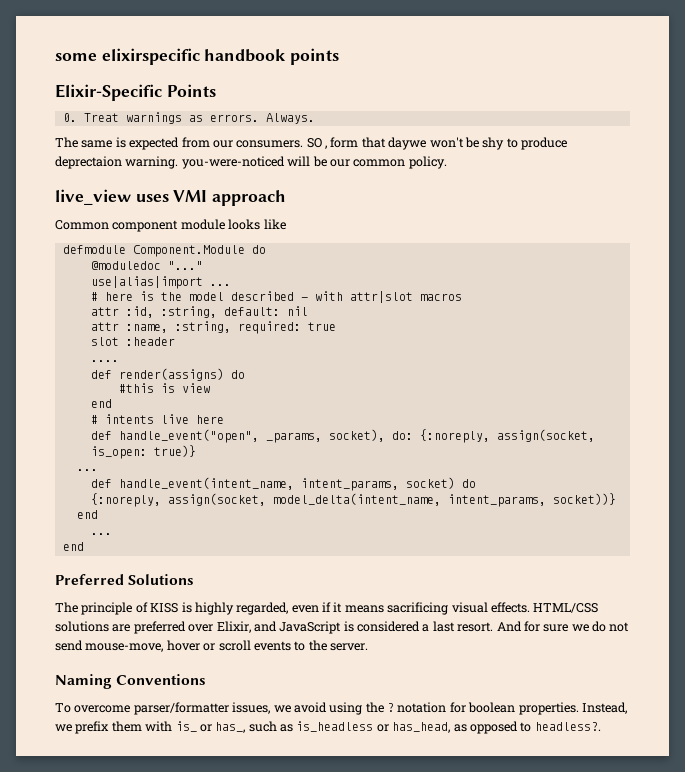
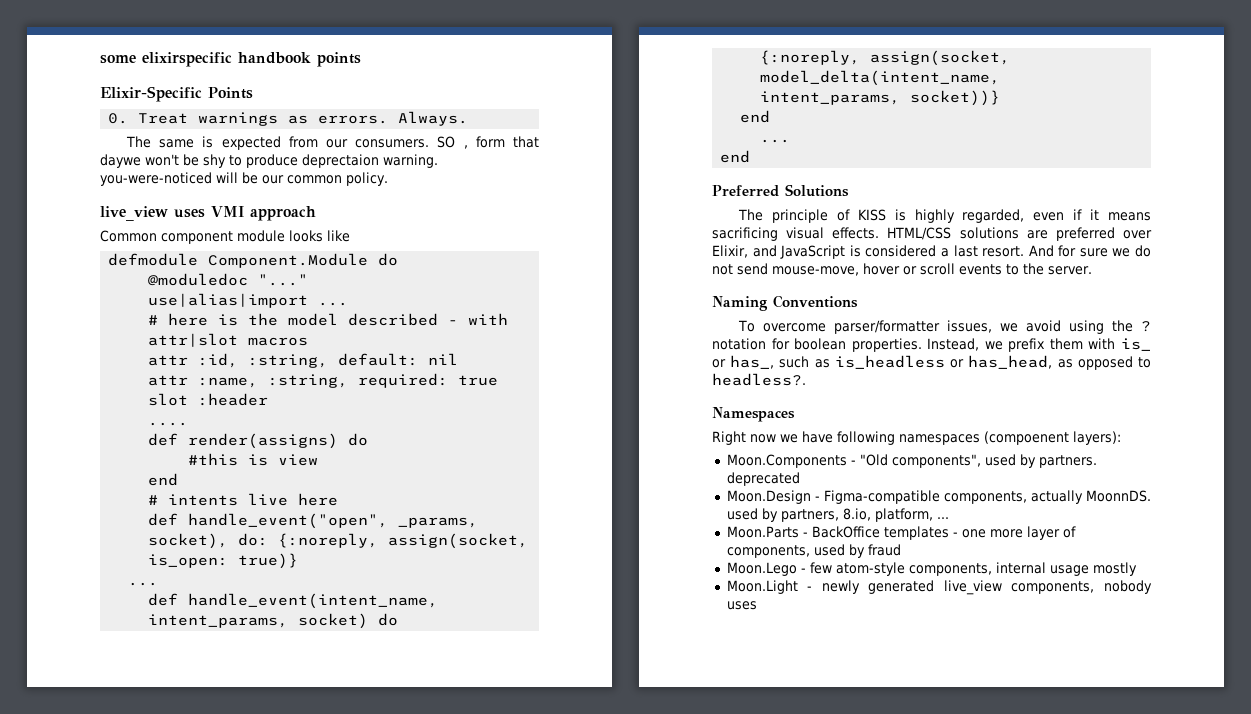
+ Namespaces
+ Right now we have following namespaces (compoenent layers):
+ Moon.Components - "Old components", used by partners. deprecated
+ Moon.Design - Figma-compatible components, actually MoonnDS. used by partners, 8.io, platform, ...
+ Moon.Parts - BackOffice templates - one more layer of components, used by fraud
+ Moon.Lego - few atom-style components, internal usage mostly
+ Moon.Light - newly generated live_view components, nobody uses

